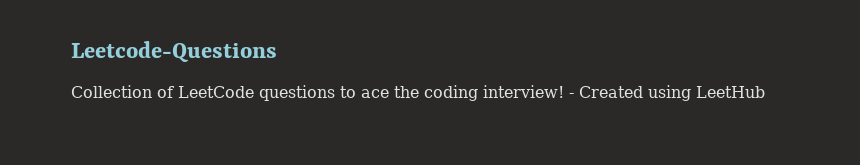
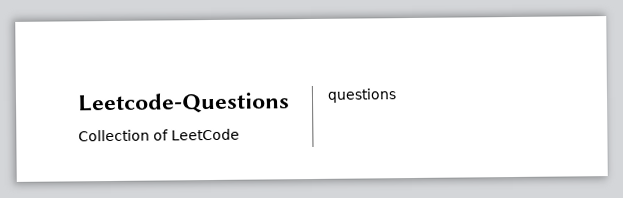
- Collection of LeetCode questions to ace the coding interview! - Created using LeetHub
+ Collection of LeetCode questions

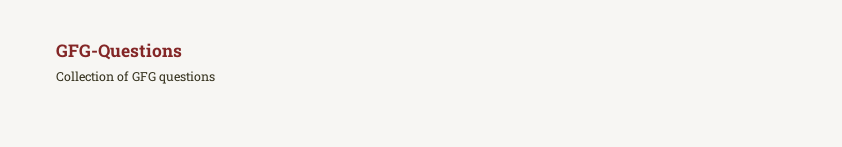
- Leetcode-Questions
+ GFG-Questions
- Collection of LeetCode questions
+ Collection of GFG questions

